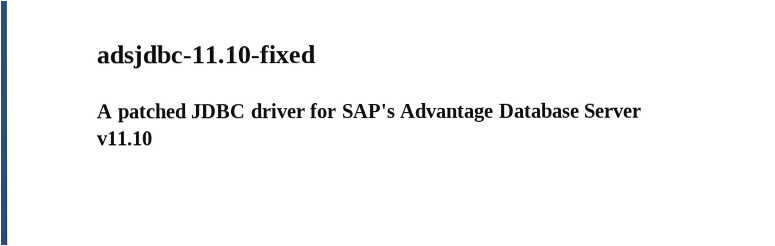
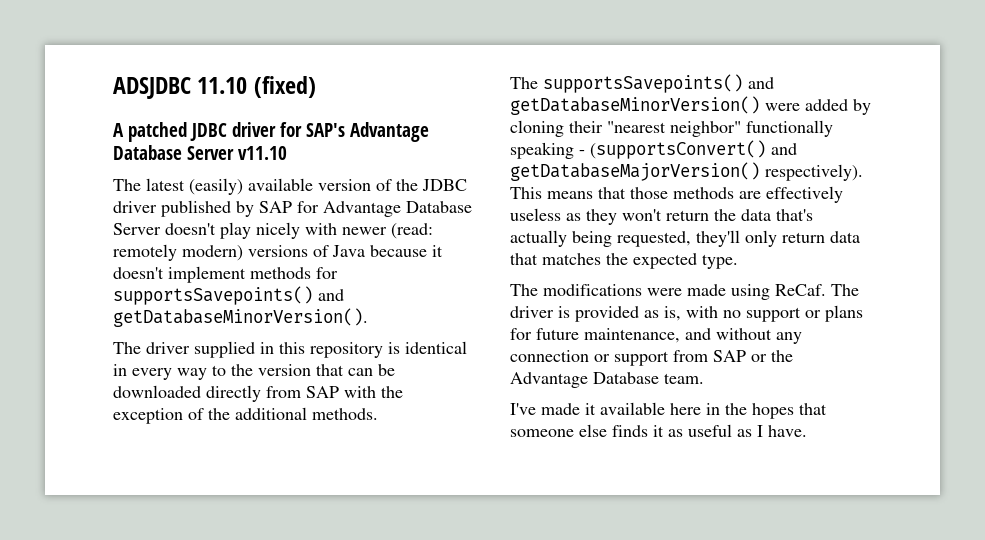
- adsjdbc-11.10-fixed
+ ADSJDBC 11.10 (fixed)
+ The latest (easily) available version of the JDBC driver published by SAP for Advantage Database Server doesn't play nicely with newer (read: remotely modern) versions of Java because it doesn't implement methods for supportsSavepoints() and getDatabaseMinorVersion().
+ The driver supplied in this repository is identical in every way to the version that can be downloaded directly from SAP with the exception of the additional methods.
+ The supportsSavepoints() and getDatabaseMinorVersion() were added by cloning their "nearest neighbor" functionally speaking - (supportsConvert() and getDatabaseMajorVersion() respectively). This means that those methods are effectively useless as they won't return the data that's actually being requested, they'll only return data that matches the expected type.
+ The modifications were made using ReCaf. The driver is provided as is, with no support or plans for future maintenance, and without any connection or support from SAP or the Advantage Database team.
+ I've made it available here in the hopes that someone else finds it as useful as I have.

